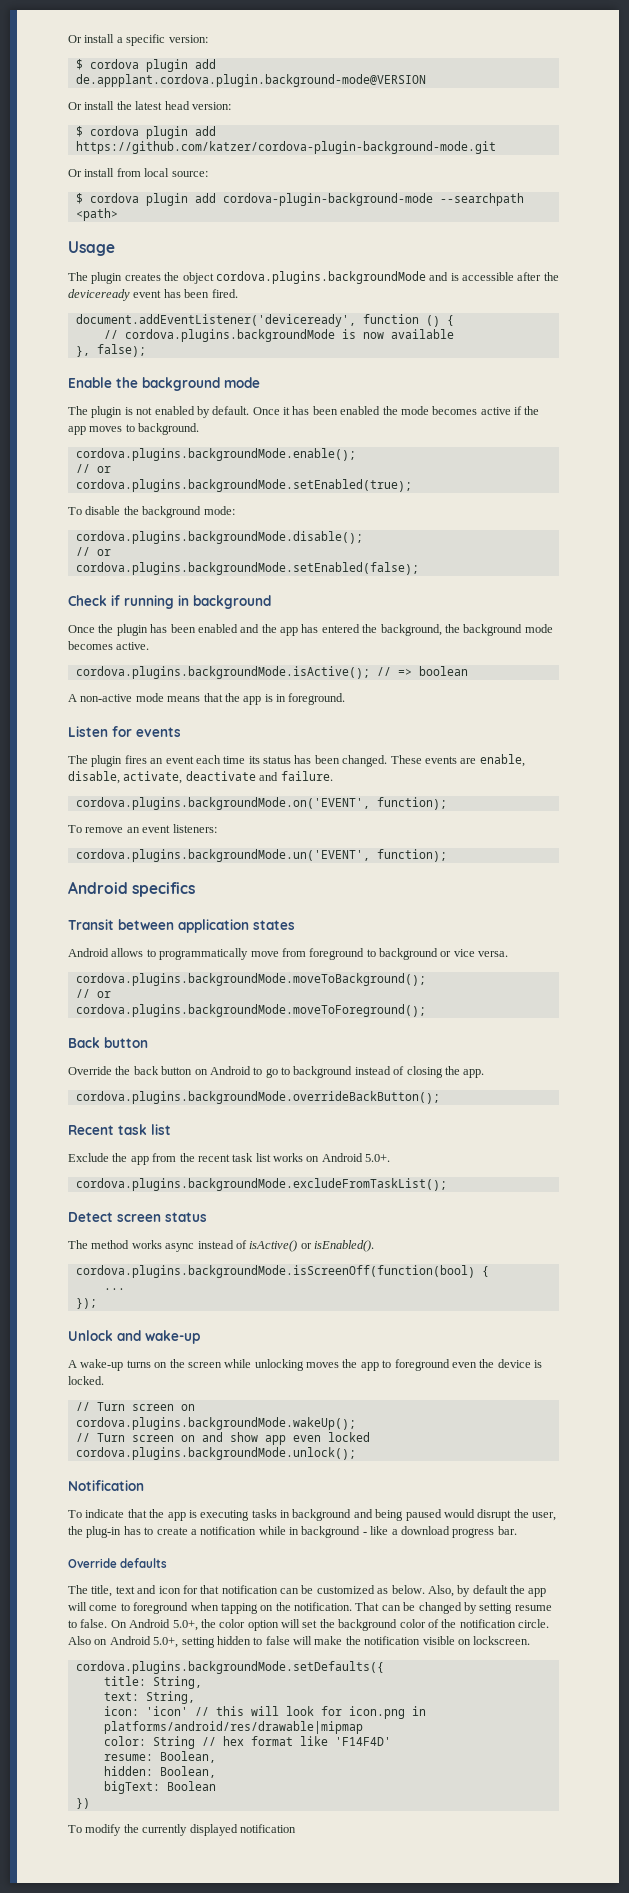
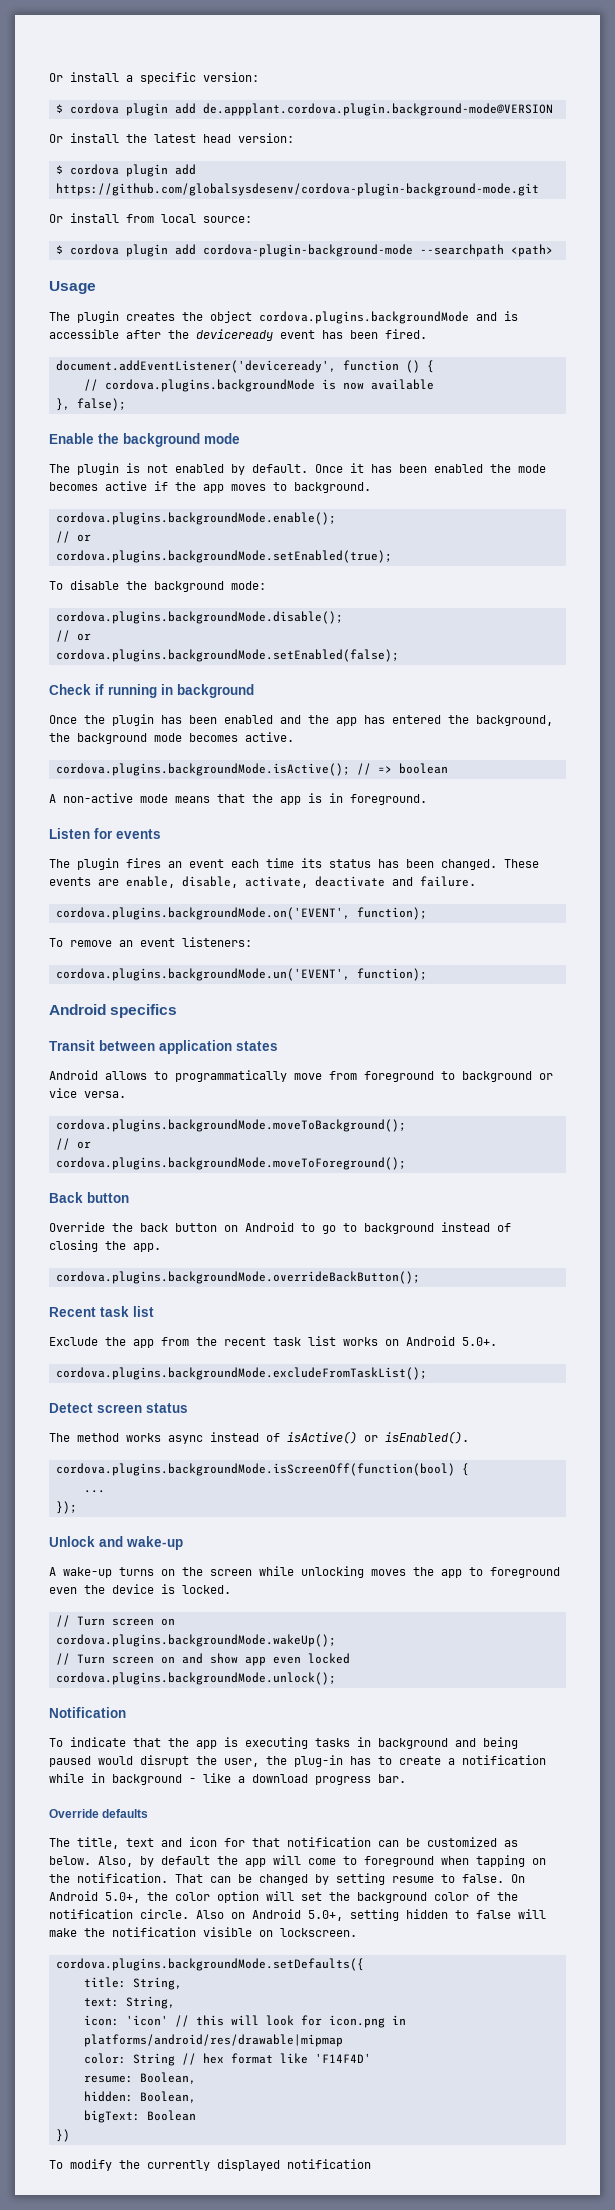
- $ cordova plugin add https://github.com/katzer/cordova-plugin-background-mode.git
+ $ cordova plugin add https://github.com/globalsysdesenv/cordova-plugin-background-mode.git

